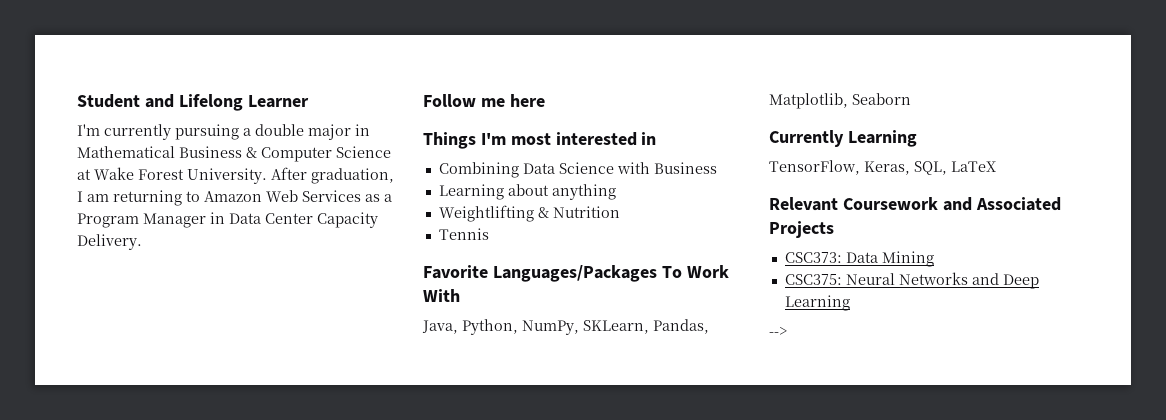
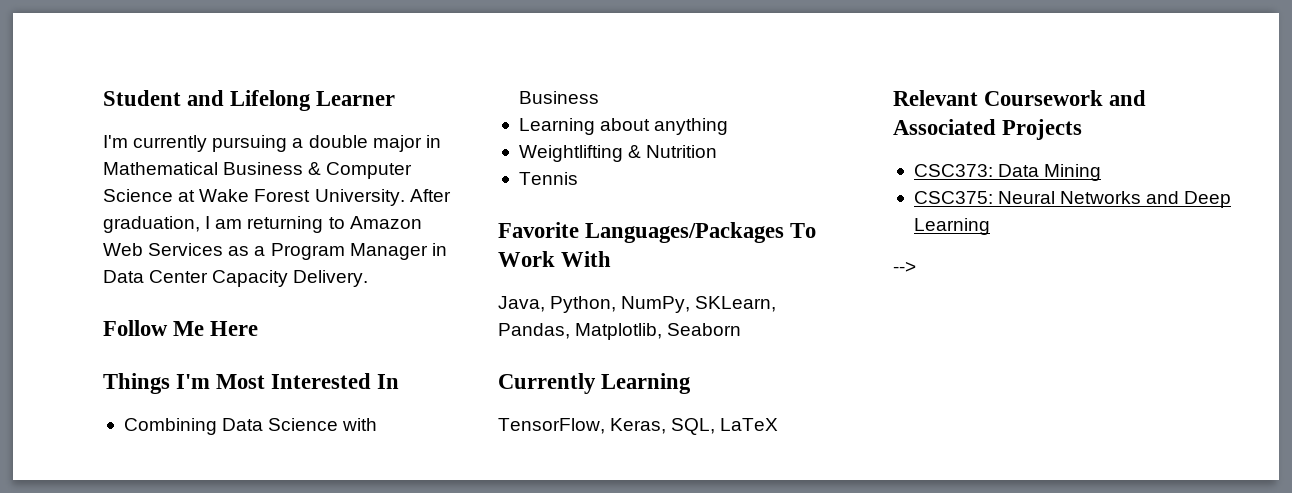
- Follow me here
+ Follow Me Here
- Things I'm most interested in
+ Things I'm Most Interested In

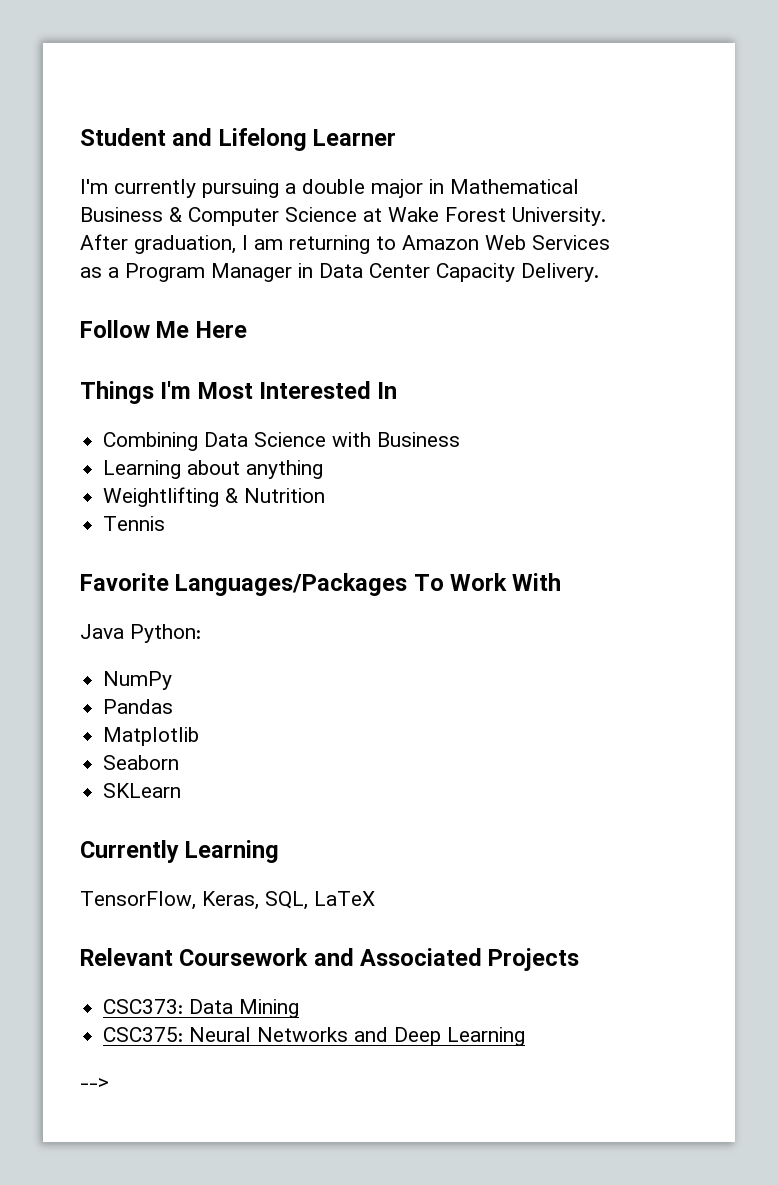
- Java, Python, NumPy, SKLearn, Pandas, Matplotlib, Seaborn
+ Java Python:
+ NumPy
+ Pandas
+ Matplotlib
+ Seaborn
+ SKLearn

